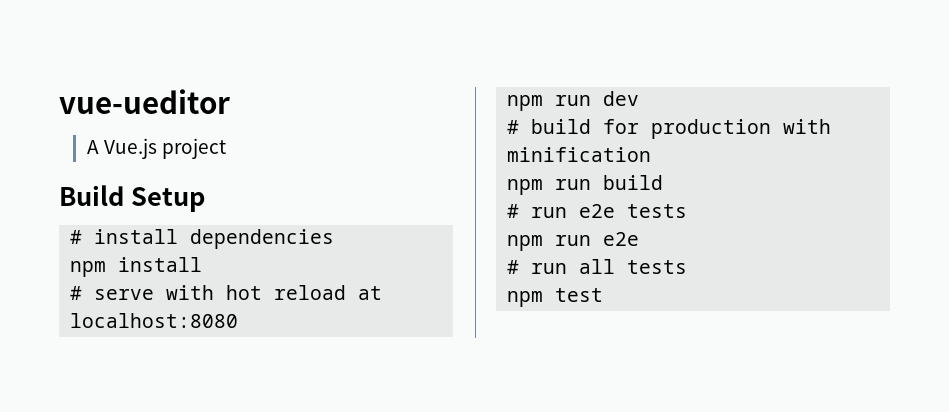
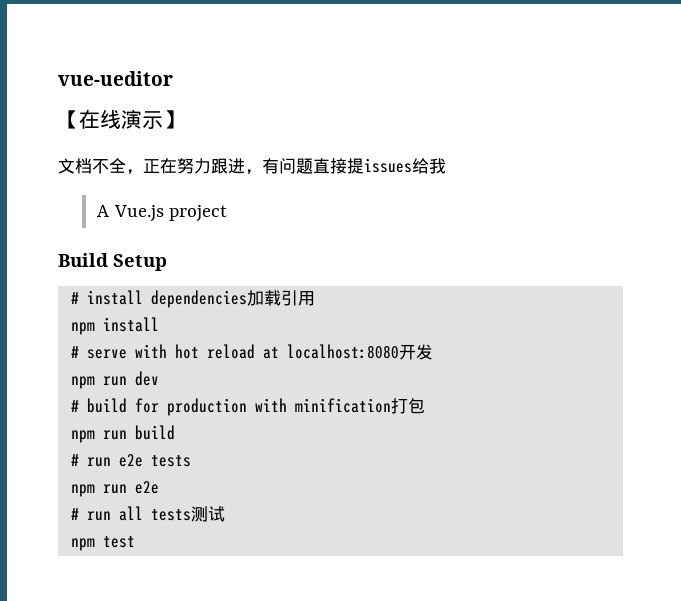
+ 【在线演示】
+ 文档不全，正在努力跟进，有问题直接提issues给我
- # install dependencies
+ # install dependencies加载引用
- # serve with hot reload at localhost:8080
+ # serve with hot reload at localhost:8080开发
- # build for production with minification
+ # build for production with minification打包
- # run all tests
+ # run all tests测试

